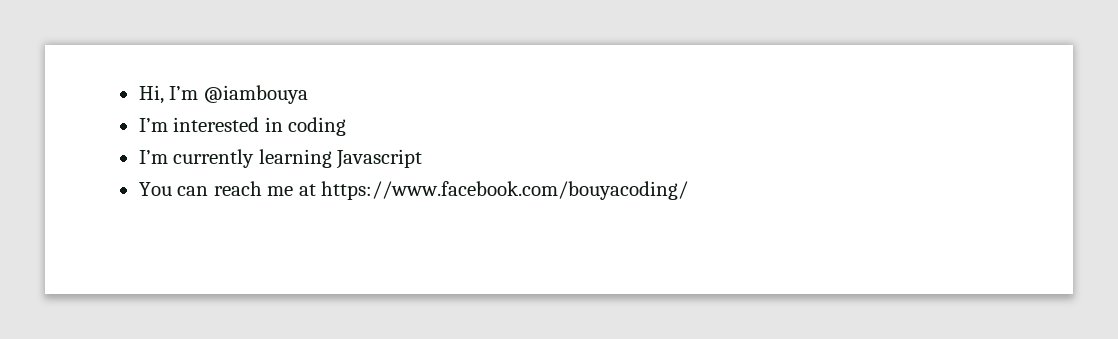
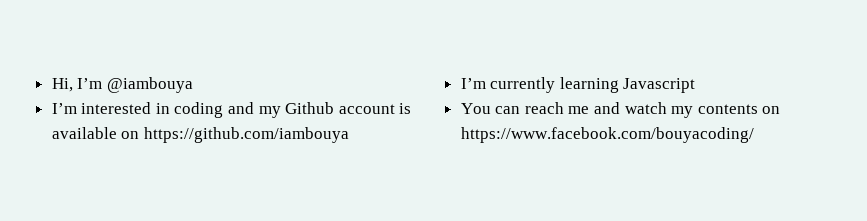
- I’m interested in coding
+ I’m interested in coding and my Github account is available on https://github.com/iambouya
- You can reach me at https://www.facebook.com/bouyacoding/
+ You can reach me and watch my contents on https://www.facebook.com/bouyacoding/

